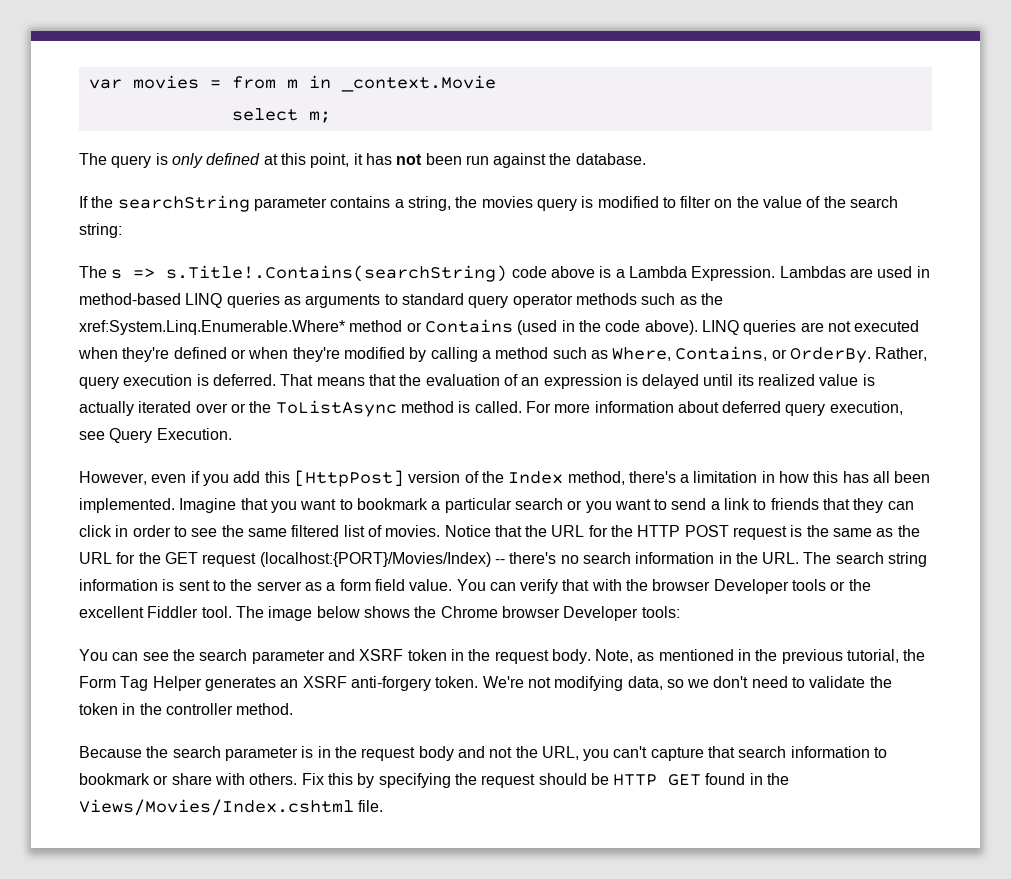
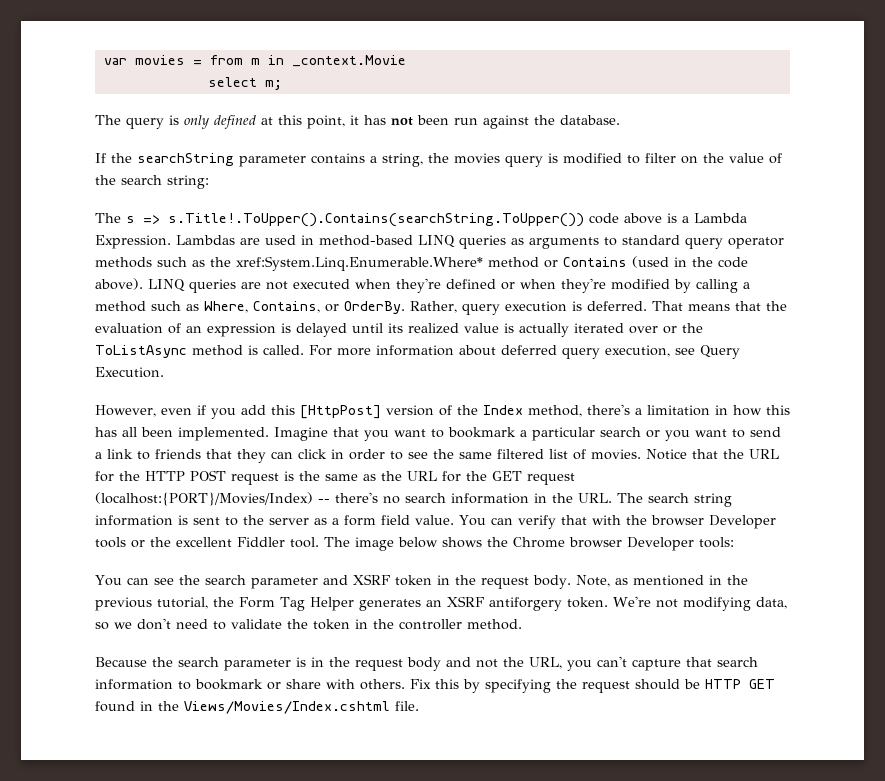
- The s => s.Title!.Contains(searchString) code above is a Lambda Expression.
+ The s => s.Title!.ToUpper().Contains(searchString.ToUpper()) code above is a Lambda Expression.
- Note, as mentioned in the previous tutorial, the Form Tag Helper generates an XSRF anti-forgery token.
+ Note, as mentioned in the previous tutorial, the Form Tag Helper generates an XSRF antiforgery token.

